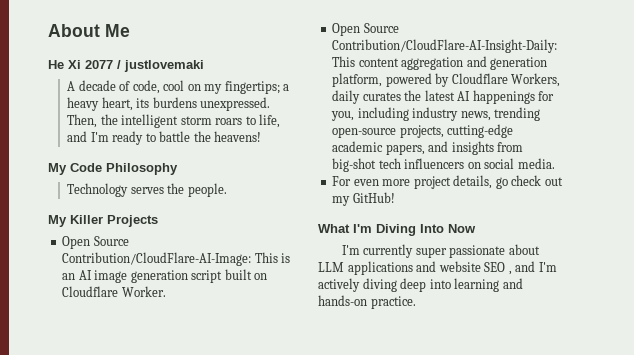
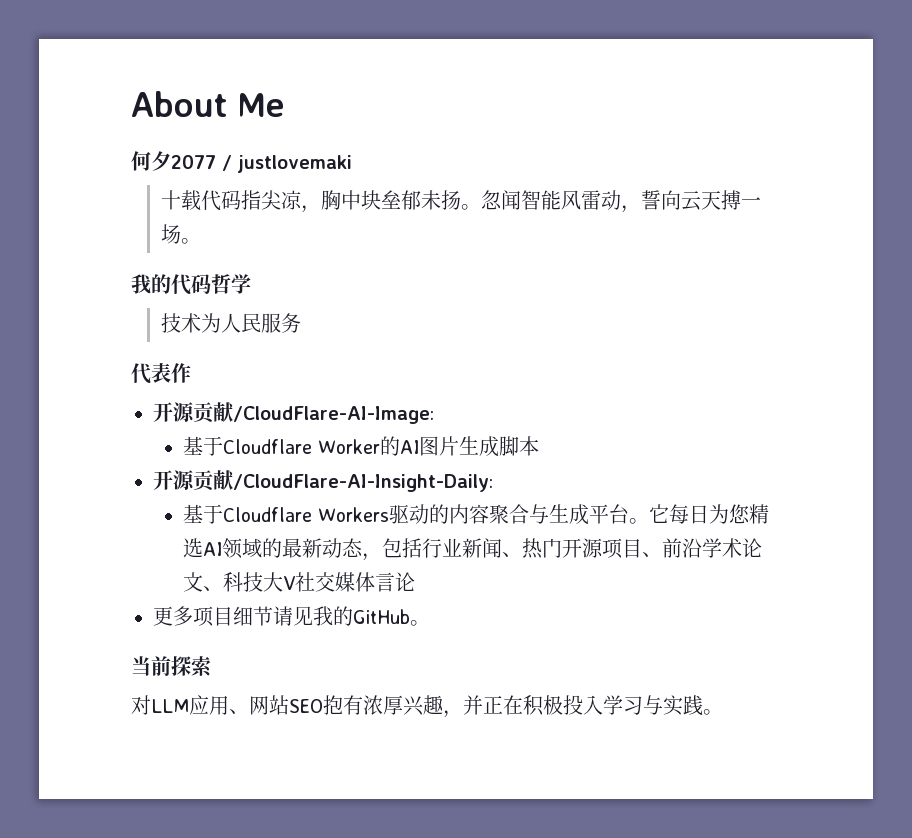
- He Xi 2077 / justlovemaki
+ 何夕2077 / justlovemaki
- A decade of code, cool on my fingertips; a heavy heart, its burdens unexpressed. Then, the intelligent storm roars to life, and I'm ready to battle the heavens!
- My Code Philosophy
- Technology serves the people.
- My Killer Projects
- Open Source Contribution/CloudFlare-AI-Image: This is an AI image generation script built on Cloudflare Worker.
- Open Source Contribution/CloudFlare-AI-Insight-Daily: This content aggregation and generation platform, powered by Cloudflare Workers, daily curates the latest AI happenings for you, including industry news, trending open-source projects, cutting-edge academic papers, and insights from big-shot tech influencers on social media.
- For even more project details, go check out my GitHub!
- What I'm Diving Into Now
- I'm currently super passionate about LLM applications and website SEO , and I'm actively diving deep into learning and hands-on practice.
+ 十载代码指尖凉，胸中块垒郁未扬。忽闻智能风雷动，誓向云天搏一场。
+ 我的代码哲学
+ 技术为人民服务
+ 代表作
+ 开源贡献/CloudFlare-AI-Image:
+ 基于Cloudflare Worker的AI图片生成脚本
+ 开源贡献/CloudFlare-AI-Insight-Daily:
+ 基于Cloudflare Workers驱动的内容聚合与生成平台。它每日为您精选AI领域的最新动态，包括行业新闻、热门开源项目、前沿学术论文、科技大V社交媒体言论
+ 更多项目细节请见我的GitHub。
+ 当前探索
+ 对LLM应用、网站SEO抱有浓厚兴趣，并正在积极投入学习与实践。

